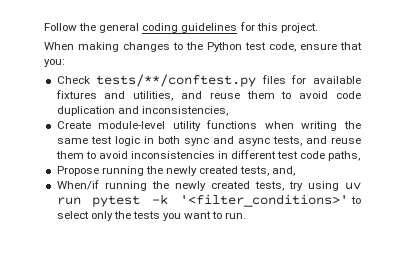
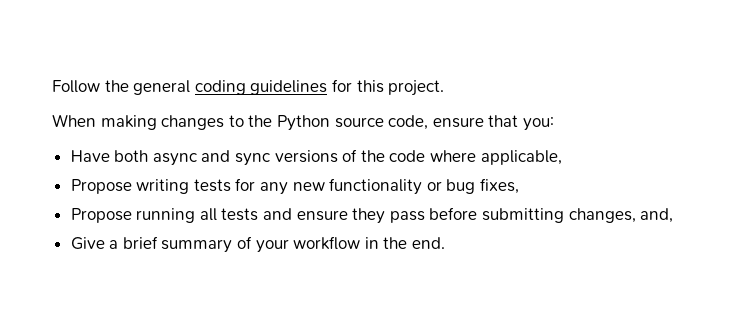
- When making changes to the Python test code, ensure that you:
+ When making changes to the Python source code, ensure that you:
- Check tests/**/conftest.py files for available fixtures and utilities, and reuse them to avoid code duplication and inconsistencies,
- Create module-level utility functions when writing the same test logic in both sync and async tests, and reuse them to avoid inconsistencies in different test code paths,
- Propose running the newly created tests, and,
- When/if running the newly created tests, try using uv run pytest -k '<filter_conditions>' to select only the tests you want to run.
+ Have both async and sync versions of the code where applicable,
+ Propose writing tests for any new functionality or bug fixes,
+ Propose running all tests and ensure they pass before submitting changes, and,
+ Give a brief summary of your workflow in the end.

